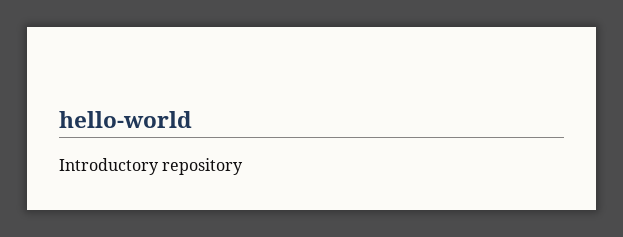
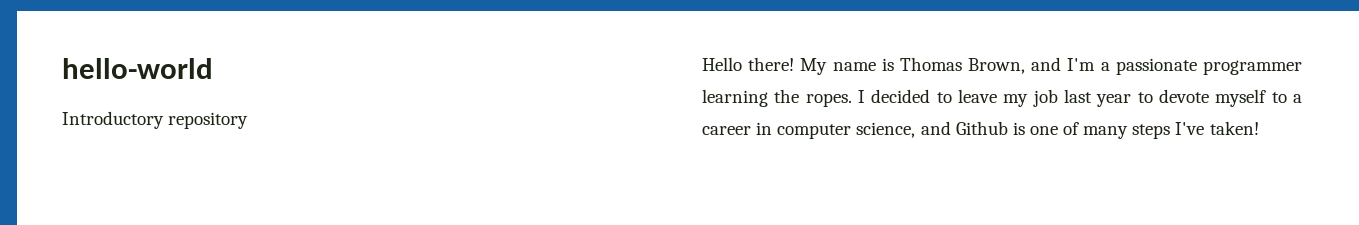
+ Hello there! My name is Thomas Brown, and I'm a passionate programmer learning the ropes. I decided to leave my job last year to devote myself to a career in computer science, and Github is one of many steps I've taken!

